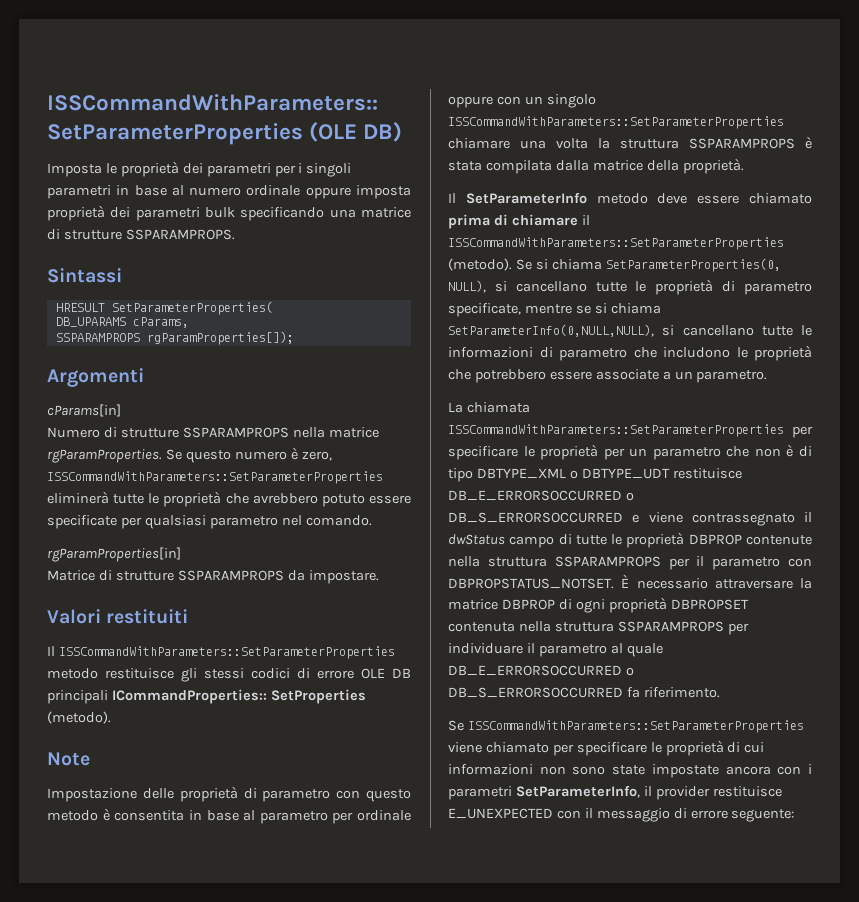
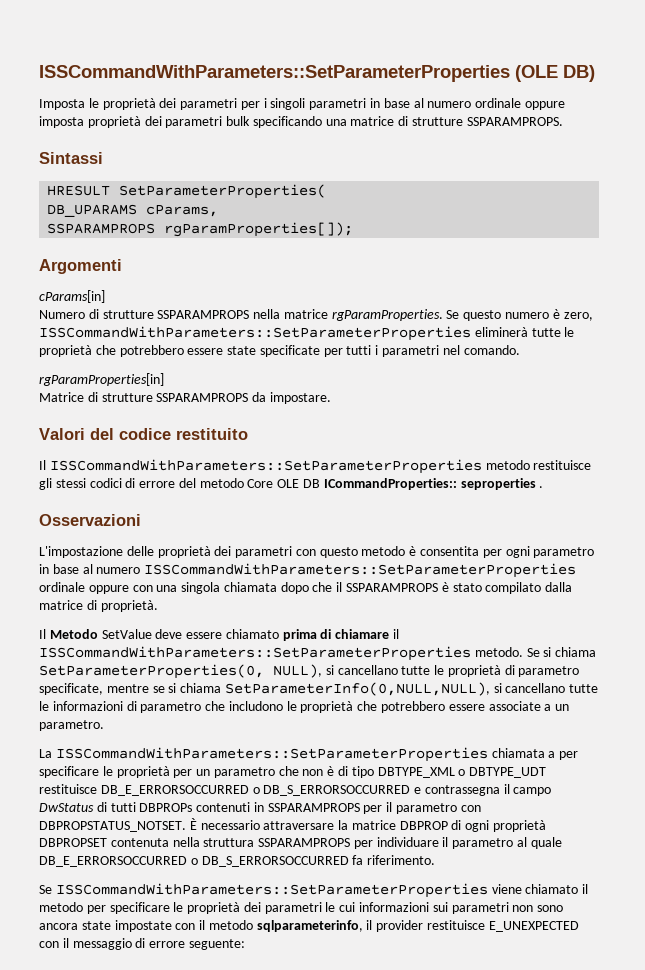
- Se questo numero è zero, ISSCommandWithParameters::SetParameterProperties eliminerà tutte le proprietà che avrebbero potuto essere specificate per qualsiasi parametro nel comando.
+ Se questo numero è zero, ISSCommandWithParameters::SetParameterProperties eliminerà tutte le proprietà che potrebbero essere state specificate per tutti i parametri nel comando.
- Valori restituiti
+ Valori del codice restituito
- Il ISSCommandWithParameters::SetParameterProperties metodo restituisce gli stessi codici di errore OLE DB principali ICommandProperties:: SetProperties (metodo).
- Note
- Impostazione delle proprietà di parametro con questo metodo è consentita in base al parametro per ordinale oppure con un singolo ISSCommandWithParameters::SetParameterProperties chiamare una volta la struttura SSPARAMPROPS è stata compilata dalla matrice della proprietà.
+ Il ISSCommandWithParameters::SetParameterProperties metodo restituisce gli stessi codici di errore del metodo Core OLE DB ICommandProperties:: seproperties .
+ Osservazioni
+ L'impostazione delle proprietà dei parametri con questo metodo è consentita per ogni parametro in base al numero ISSCommandWithParameters::SetParameterProperties ordinale oppure con una singola chiamata dopo che il SSPARAMPROPS è stato compilato dalla matrice di proprietà.
- Il SetParameterInfo metodo deve essere chiamato prima di chiamare il ISSCommandWithParameters::SetParameterProperties (metodo).
+ Il Metodo SetValue deve essere chiamato prima di chiamare il ISSCommandWithParameters::SetParameterProperties metodo.
- La chiamata ISSCommandWithParameters::SetParameterProperties per specificare le proprietà per un parametro che non è di tipo DBTYPE_XML o DBTYPE_UDT restituisce DB_E_ERRORSOCCURRED o DB_S_ERRORSOCCURRED e viene contrassegnato il dwStatus campo di tutte le proprietà DBPROP contenute nella struttura SSPARAMPROPS per il parametro con DBPROPSTATUS_NOTSET.
+ La ISSCommandWithParameters::SetParameterProperties chiamata a per specificare le proprietà per un parametro che non è di tipo DBTYPE_XML o DBTYPE_UDT restituisce DB_E_ERRORSOCCURRED o DB_S_ERRORSOCCURRED e contrassegna il campo DwStatus di tutti DBPROPs contenuti in SSPARAMPROPS per il parametro con DBPROPSTATUS_NOTSET.
- Se ISSCommandWithParameters::SetParameterProperties viene chiamato per specificare le proprietà di cui informazioni non sono state impostate ancora con i parametri SetParameterInfo, il provider restituisce E_UNEXPECTED con il messaggio di errore seguente:
+ Se ISSCommandWithParameters::SetParameterProperties viene chiamato il metodo per specificare le proprietà dei parametri le cui informazioni sui parametri non sono ancora state impostate con il metodo sqlparameterinfo, il provider restituisce E_UNEXPECTED con il messaggio di errore seguente:

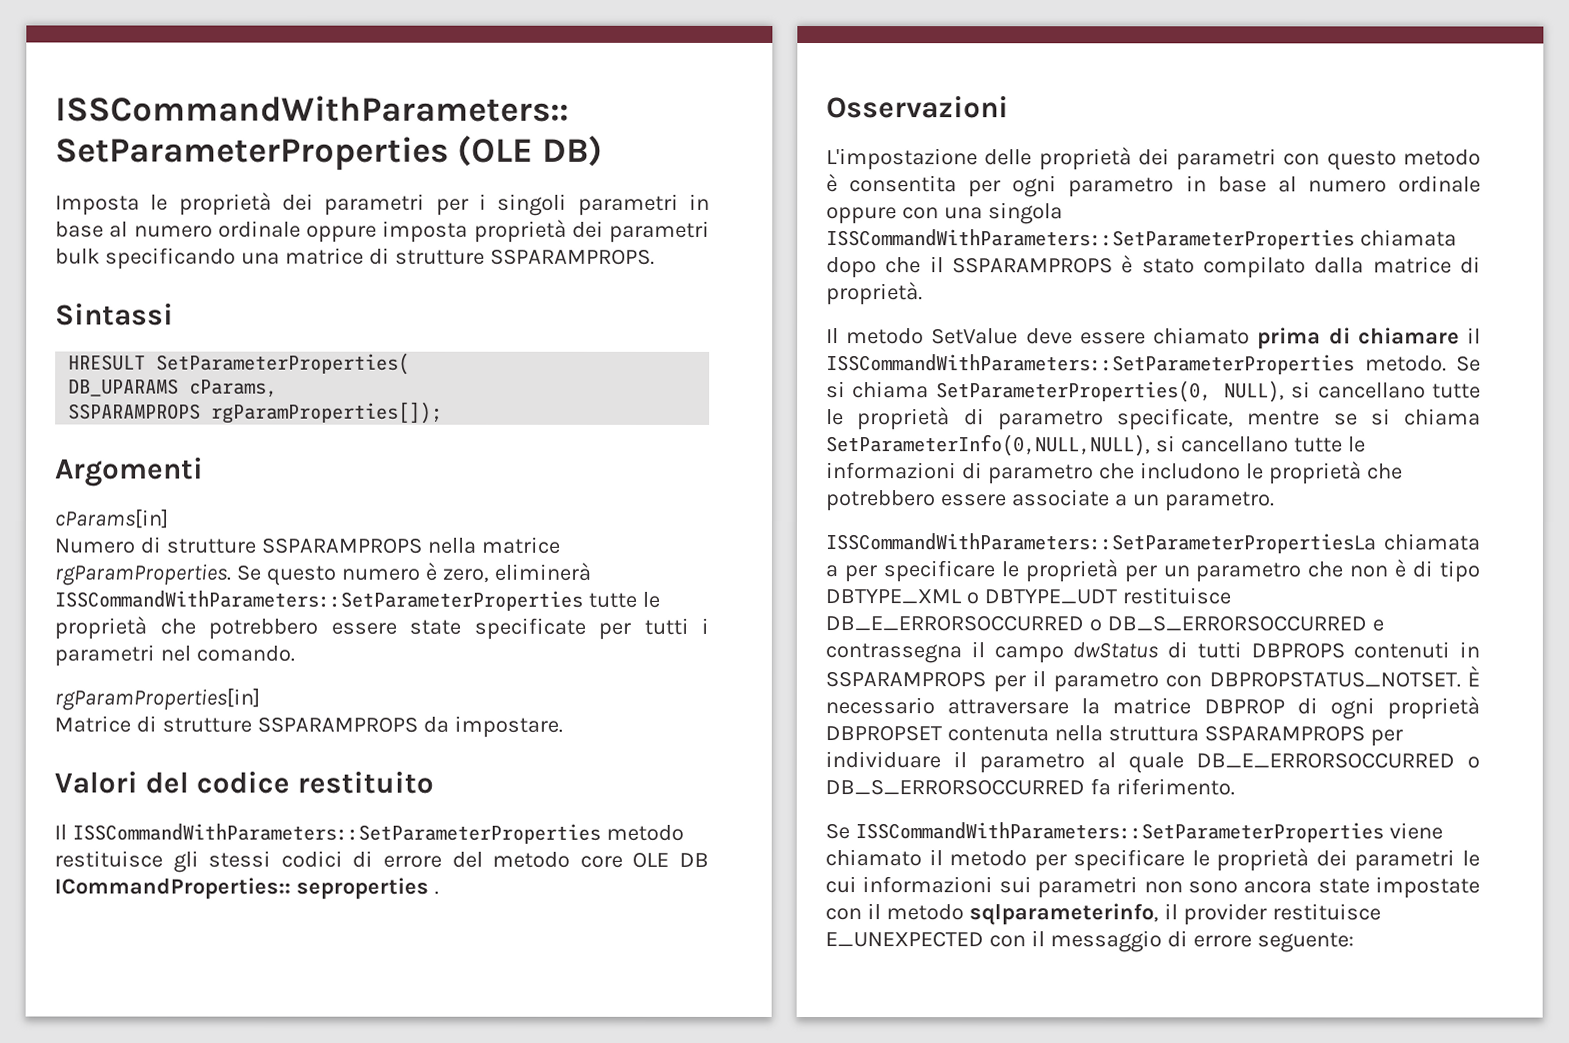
- Se questo numero è zero, ISSCommandWithParameters::SetParameterProperties eliminerà tutte le proprietà che potrebbero essere state specificate per tutti i parametri nel comando.
+ Se questo numero è zero, eliminerà ISSCommandWithParameters::SetParameterProperties tutte le proprietà che potrebbero essere state specificate per tutti i parametri nel comando.
- Il ISSCommandWithParameters::SetParameterProperties metodo restituisce gli stessi codici di errore del metodo Core OLE DB ICommandProperties:: seproperties .
+ Il ISSCommandWithParameters::SetParameterProperties metodo restituisce gli stessi codici di errore del metodo core OLE DB ICommandProperties:: seproperties .
- L'impostazione delle proprietà dei parametri con questo metodo è consentita per ogni parametro in base al numero ISSCommandWithParameters::SetParameterProperties ordinale oppure con una singola chiamata dopo che il SSPARAMPROPS è stato compilato dalla matrice di proprietà.
+ L'impostazione delle proprietà dei parametri con questo metodo è consentita per ogni parametro in base al numero ordinale oppure con una singola ISSCommandWithParameters::SetParameterProperties chiamata dopo che il SSPARAMPROPS è stato compilato dalla matrice di proprietà.
- Il Metodo SetValue deve essere chiamato prima di chiamare il ISSCommandWithParameters::SetParameterProperties metodo.
+ Il metodo SetValue deve essere chiamato prima di chiamare il ISSCommandWithParameters::SetParameterProperties metodo.
- La ISSCommandWithParameters::SetParameterProperties chiamata a per specificare le proprietà per un parametro che non è di tipo DBTYPE_XML o DBTYPE_UDT restituisce DB_E_ERRORSOCCURRED o DB_S_ERRORSOCCURRED e contrassegna il campo DwStatus di tutti DBPROPs contenuti in SSPARAMPROPS per il parametro con DBPROPSTATUS_NOTSET.
+ ISSCommandWithParameters::SetParameterPropertiesLa chiamata a per specificare le proprietà per un parametro che non è di tipo DBTYPE_XML o DBTYPE_UDT restituisce DB_E_ERRORSOCCURRED o DB_S_ERRORSOCCURRED e contrassegna il campo dwStatus di tutti DBPROPS contenuti in SSPARAMPROPS per il parametro con DBPROPSTATUS_NOTSET.

